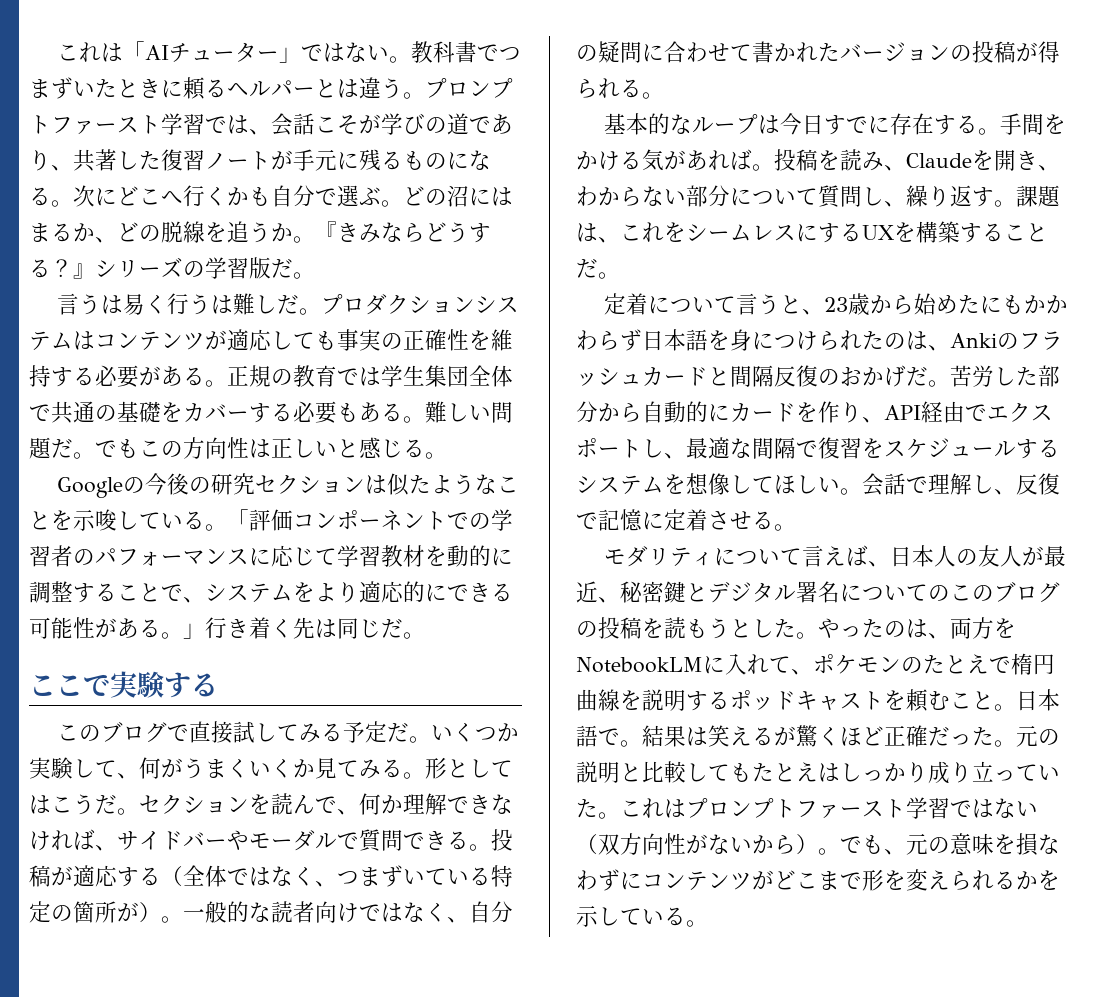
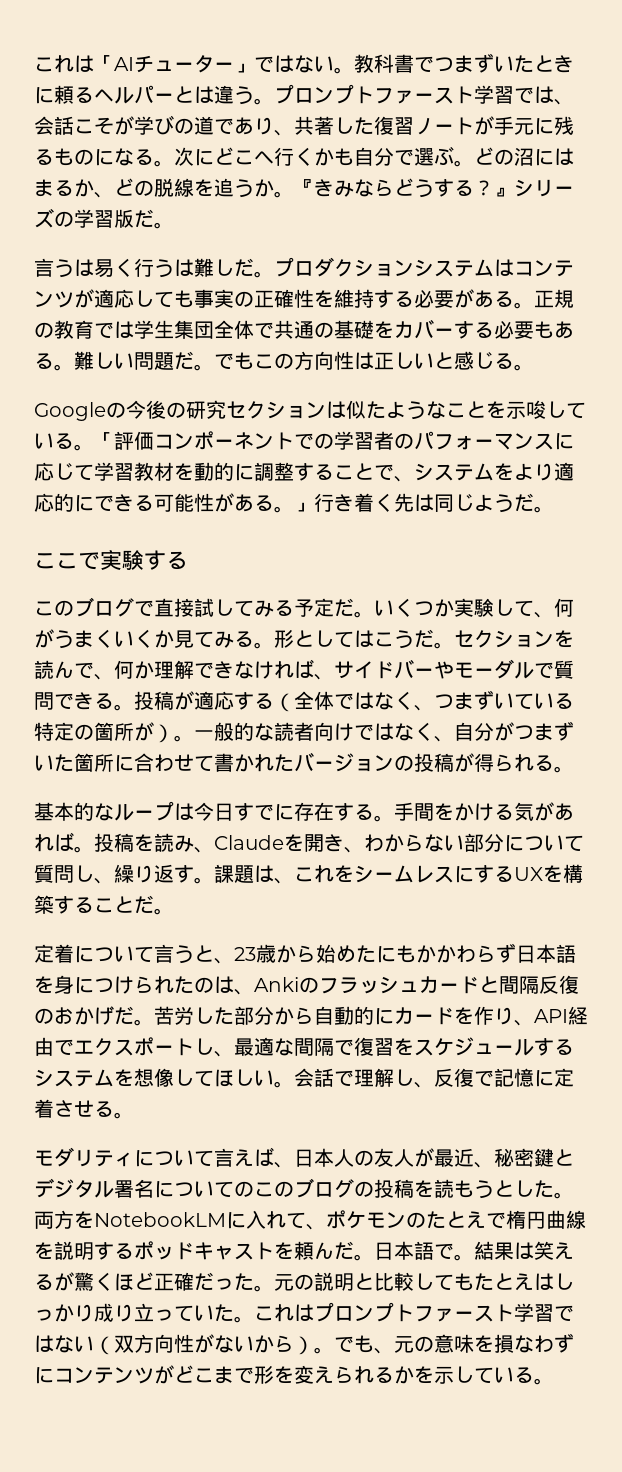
- 「評価コンポーネントでの学習者のパフォーマンスに応じて学習教材を動的に調整することで、システムをより適応的にできる可能性がある。」行き着く先は同じだ。
+ 「評価コンポーネントでの学習者のパフォーマンスに応じて学習教材を動的に調整することで、システムをより適応的にできる可能性がある。」行き着く先は同じようだ。
- 一般的な読者向けではなく、自分の疑問に合わせて書かれたバージョンの投稿が得られる。
+ 一般的な読者向けではなく、自分がつまずいた箇所に合わせて書かれたバージョンの投稿が得られる。
- やったのは、両方をNotebookLMに入れて、ポケモンのたとえで楕円曲線を説明するポッドキャストを頼むこと。
+ 両方をNotebookLMに入れて、ポケモンのたとえで楕円曲線を説明するポッドキャストを頼んだ。

